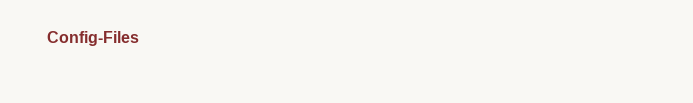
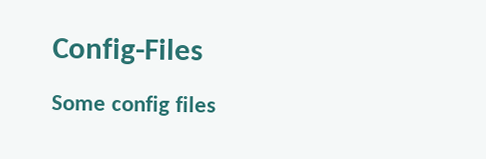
+ Some config files

